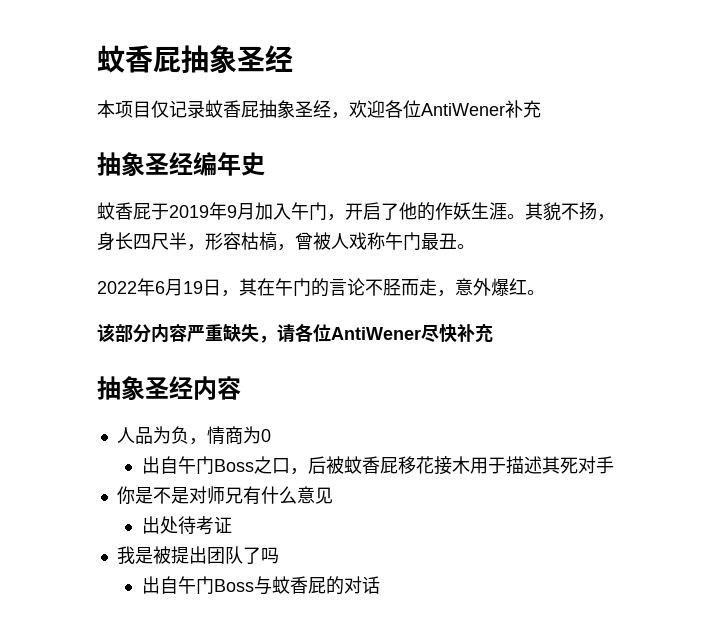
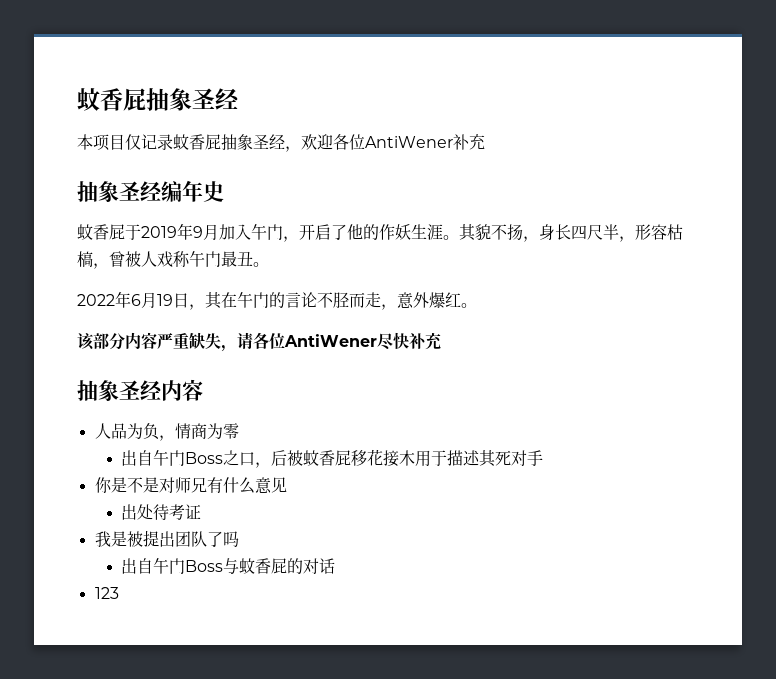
- 人品为负，情商为0
+ 人品为负，情商为零
+ 123

